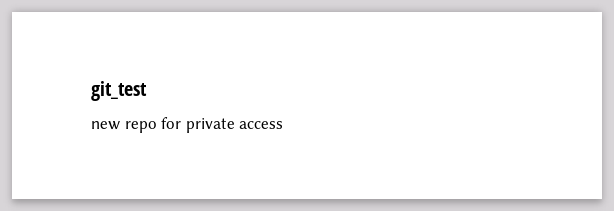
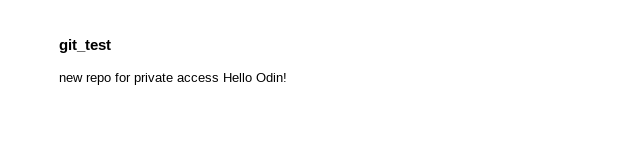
- new repo for private access
+ new repo for private access Hello Odin!

